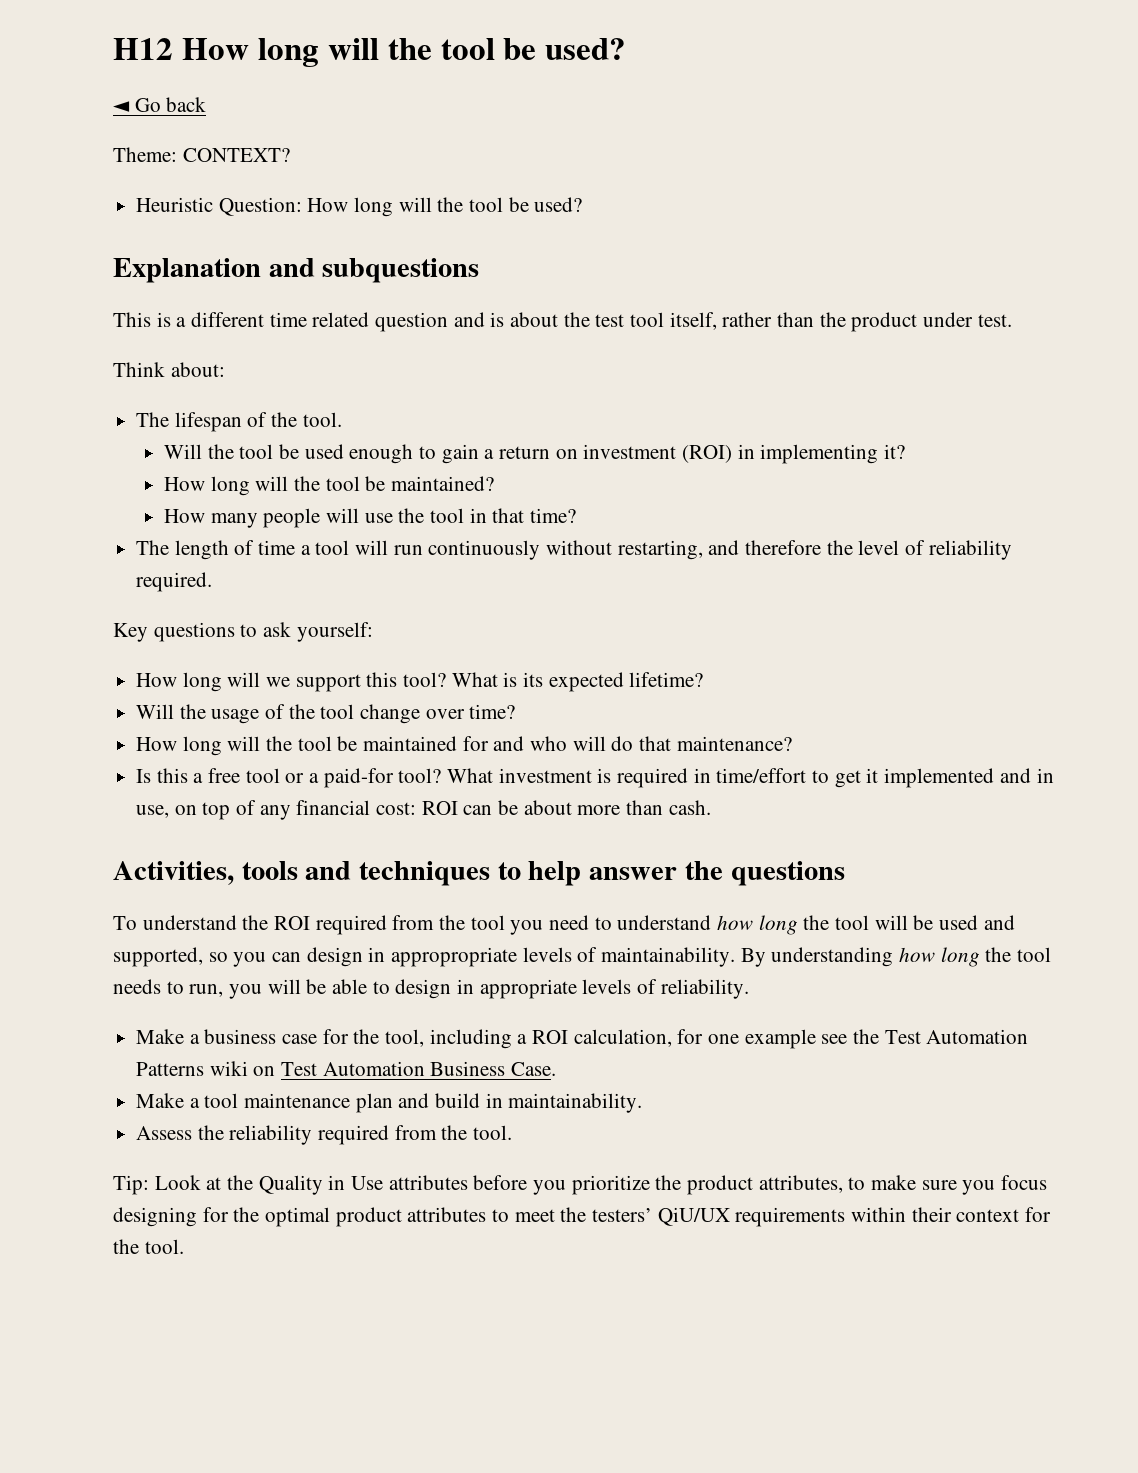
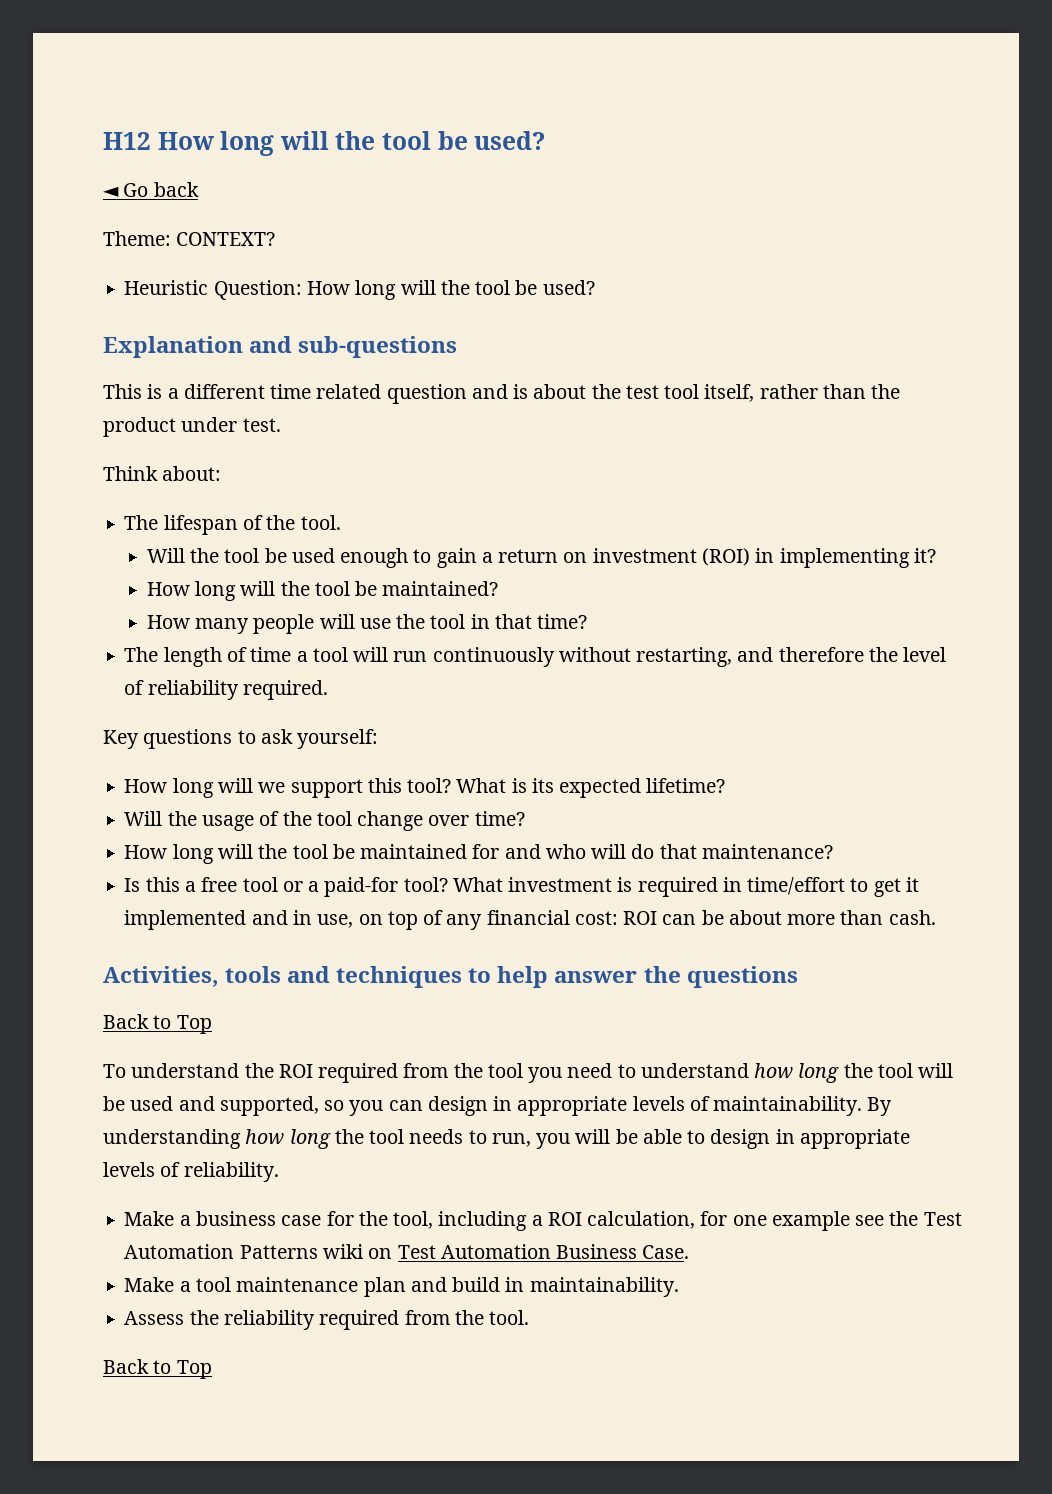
- Explanation and subquestions
+ Explanation and sub-questions
  Activities, tools and techniques to help answer the questions
+ Back to Top
- To understand the ROI required from the tool you need to understand how long the tool will be used and supported, so you can design in appropropriate levels of maintainability.
+ To understand the ROI required from the tool you need to understand how long the tool will be used and supported, so you can design in appropriate levels of maintainability.
  Assess the reliability required from the tool.
- Tip: Look at the Quality in Use attributes before you prioritize the product attributes, to make sure you focus designing for the optimal product attributes to meet the testers’ QiU/UX requirements within their context for the tool.
+ Back to Top

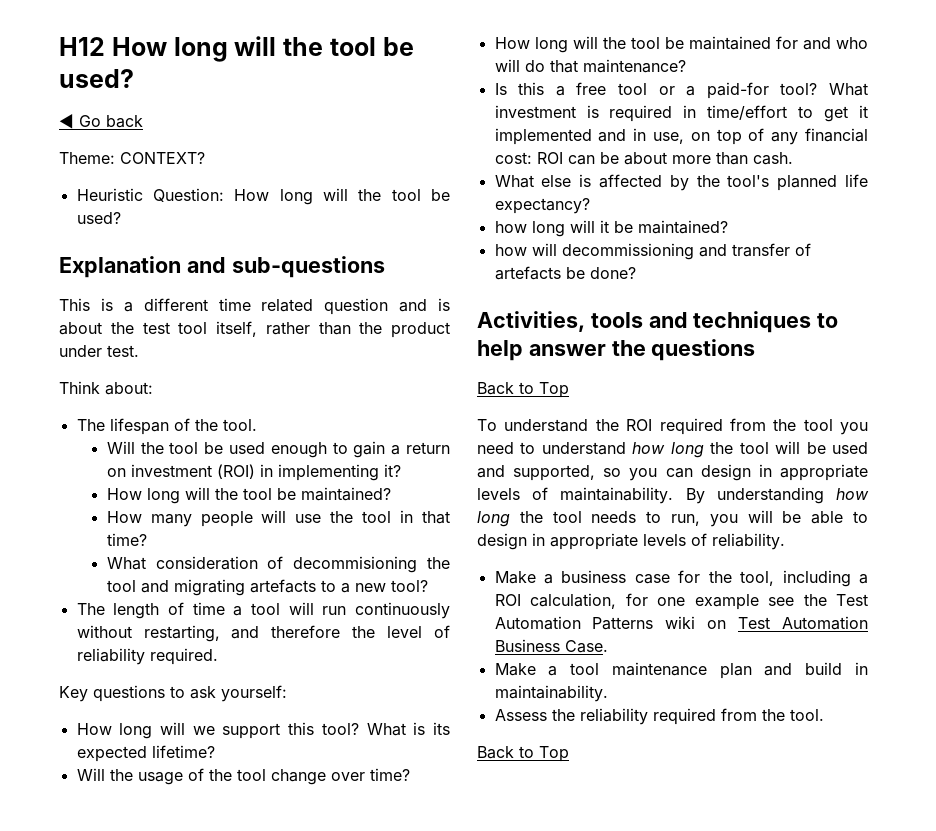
+ What consideration of decommisioning the tool and migrating artefacts to a new tool?
+ What else is affected by the tool's planned life expectancy?
+ how long will it be maintained?
+ how will decommissioning and transfer of artefacts be done?

